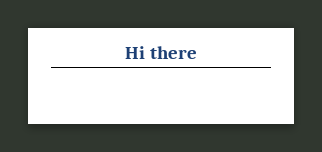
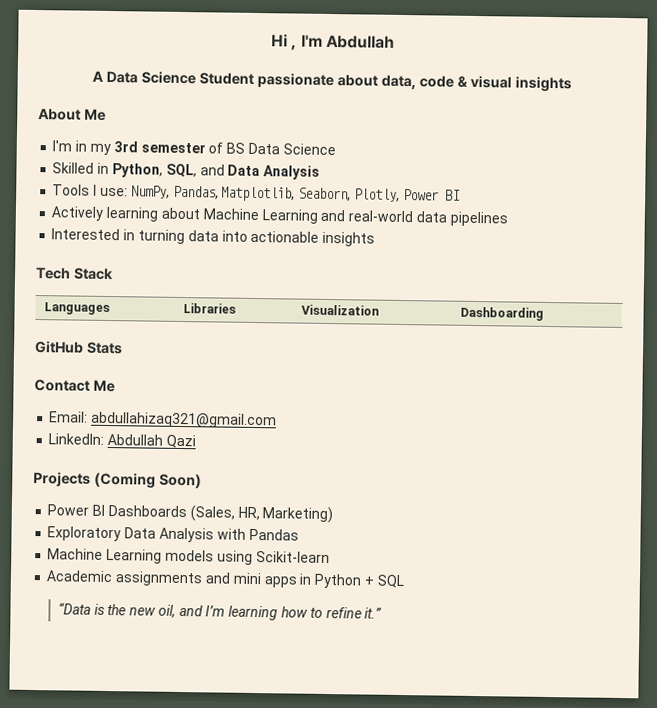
- Hi there
+ Hi , I'm Abdullah
+ A Data Science Student passionate about data, code & visual insights
+ About Me
+ I'm in my 3rd semester of BS Data Science
+ Skilled in Python, SQL, and Data Analysis
+ Tools I use: NumPy, Pandas, Matplotlib, Seaborn, Plotly, Power BI
+ Actively learning about Machine Learning and real-world data pipelines
+ Interested in turning data into actionable insights
+ Tech Stack
+ Languages | Libraries | Visualization | Dashboarding
+ GitHub Stats
+ Contact Me
+ Email: abdullahizaq321@gmail.com
+ LinkedIn: Abdullah Qazi
+ Projects (Coming Soon)
+ Power BI Dashboards (Sales, HR, Marketing)
+ Exploratory Data Analysis with Pandas
+ Machine Learning models using Scikit-learn
+ Academic assignments and mini apps in Python + SQL
+ “Data is the new oil, and I’m learning how to refine it.”

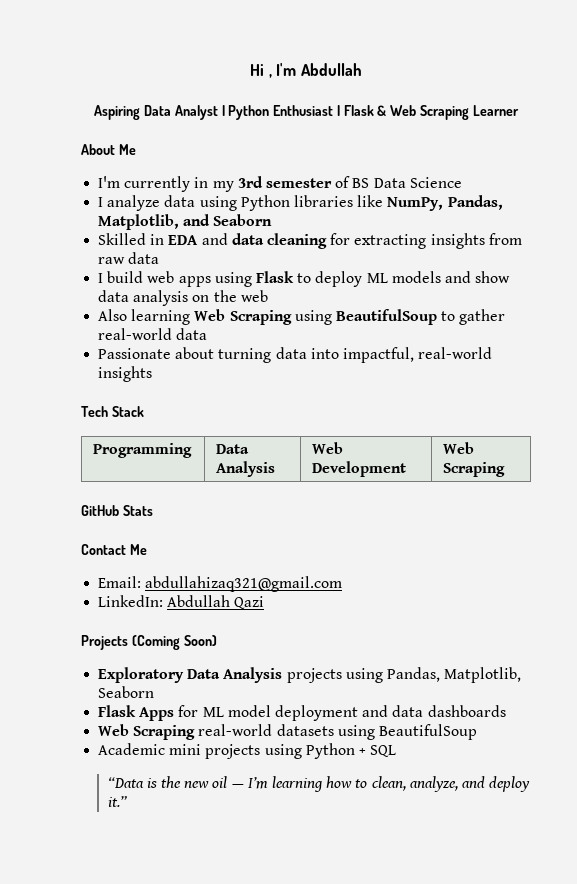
- A Data Science Student passionate about data, code & visual insights
+ Aspiring Data Analyst | Python Enthusiast | Flask & Web Scraping Learner
- I'm in my 3rd semester of BS Data Science
+ I'm currently in my 3rd semester of BS Data Science
- Skilled in Python, SQL, and Data Analysis
- Tools I use: NumPy, Pandas, Matplotlib, Seaborn, Plotly, Power BI
- Actively learning about Machine Learning and real-world data pipelines
- Interested in turning data into actionable insights
+ I analyze data using Python libraries like NumPy, Pandas, Matplotlib, and Seaborn
+ Skilled in EDA and data cleaning for extracting insights from raw data
+ I build web apps using Flask to deploy ML models and show data analysis on the web
+ Also learning Web Scraping using BeautifulSoup to gather real-world data
+ Passionate about turning data into impactful, real-world insights
- Languages | Libraries | Visualization | Dashboarding
+ Programming | Data Analysis | Web Development | Web Scraping
- Power BI Dashboards (Sales, HR, Marketing)
- Exploratory Data Analysis with Pandas
- Machine Learning models using Scikit-learn
- Academic assignments and mini apps in Python + SQL
+ Exploratory Data Analysis projects using Pandas, Matplotlib, Seaborn
+ Flask Apps for ML model deployment and data dashboards
+ Web Scraping real-world datasets using BeautifulSoup
+ Academic mini projects using Python + SQL
- “Data is the new oil, and I’m learning how to refine it.”
+ “Data is the new oil — I’m learning how to clean, analyze, and deploy it.”

